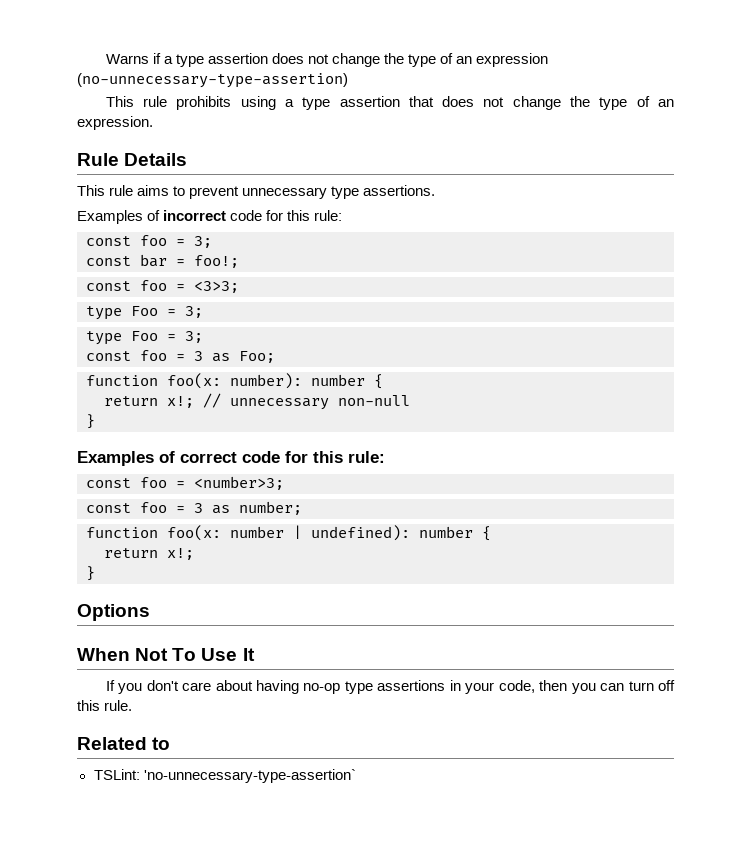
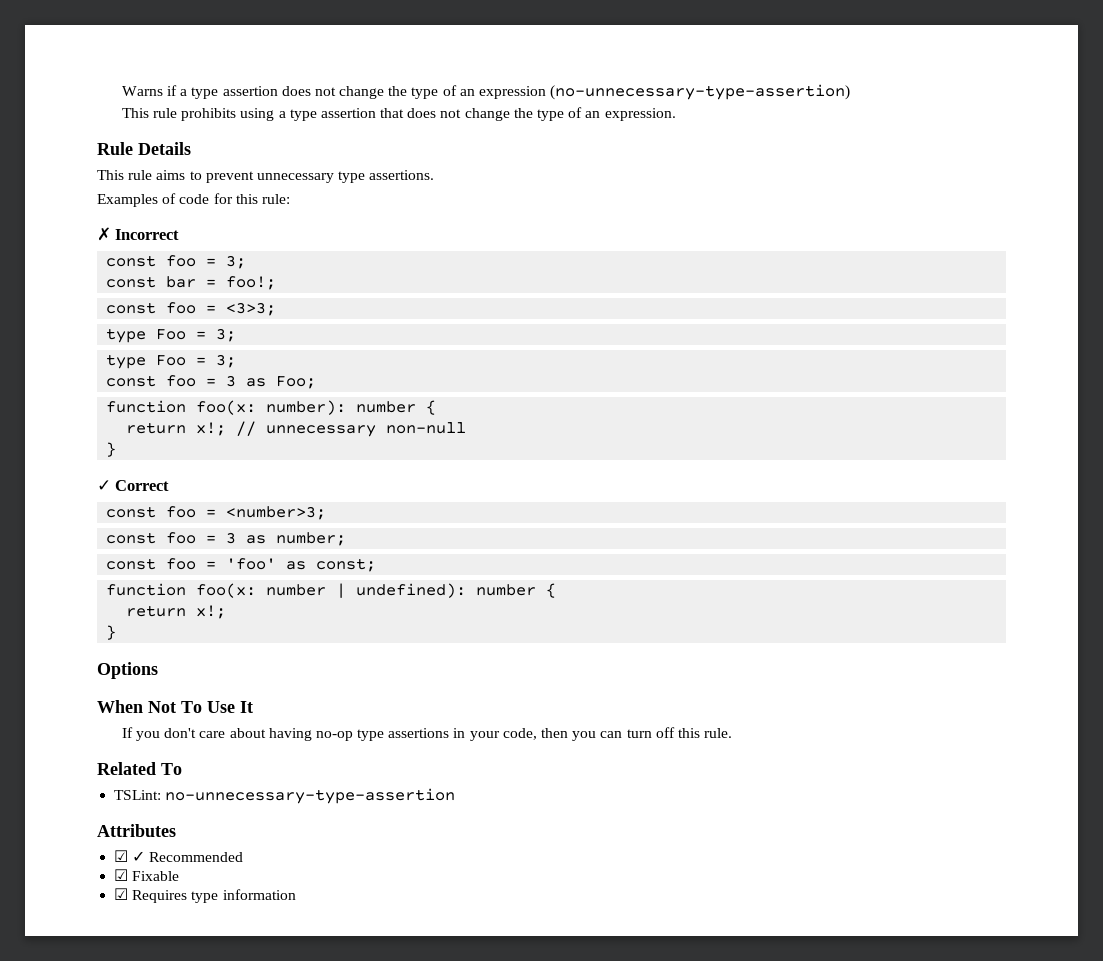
- Examples of incorrect code for this rule:
+ Examples of code for this rule:
+ ✗ Incorrect
- Examples of correct code for this rule:
+ ✓ Correct
+ const foo = 'foo' as const;
- Related to
+ Related To
- TSLint: 'no-unnecessary-type-assertion`
+ TSLint: no-unnecessary-type-assertion
+ Attributes
+ ☑ ✓ Recommended
+ ☑ Fixable
+ ☑ Requires type information

